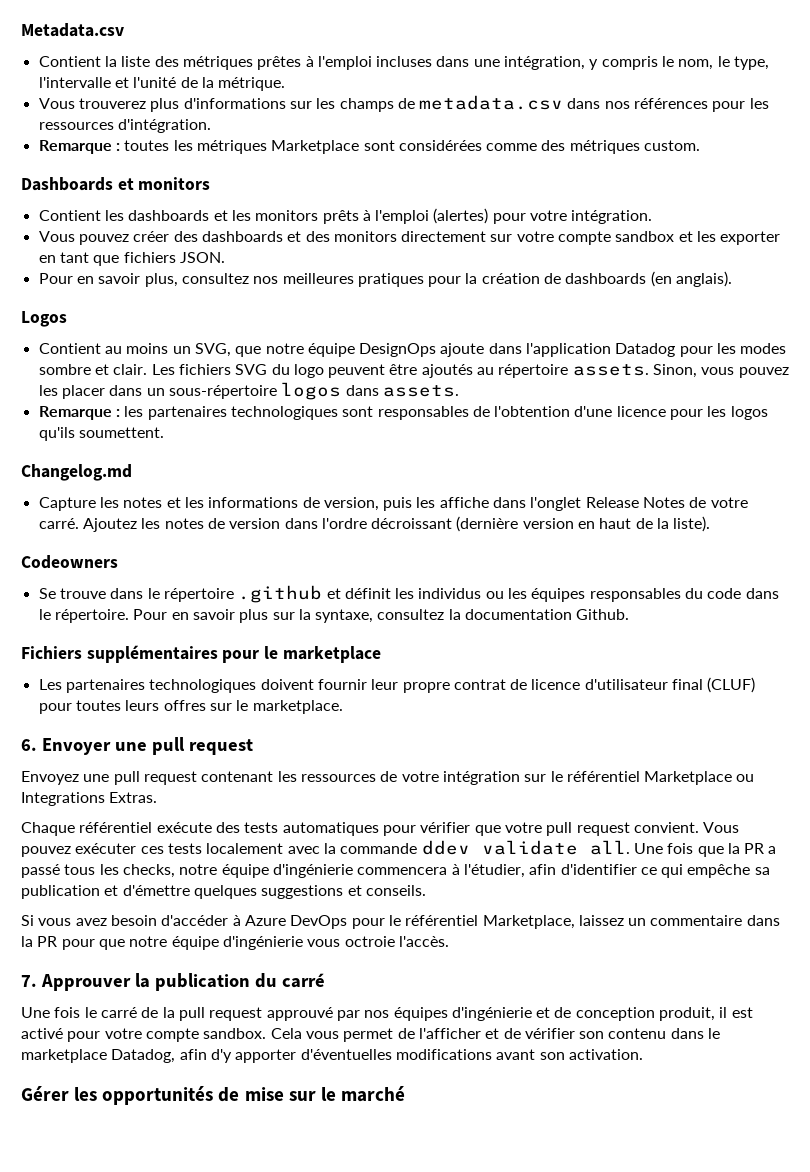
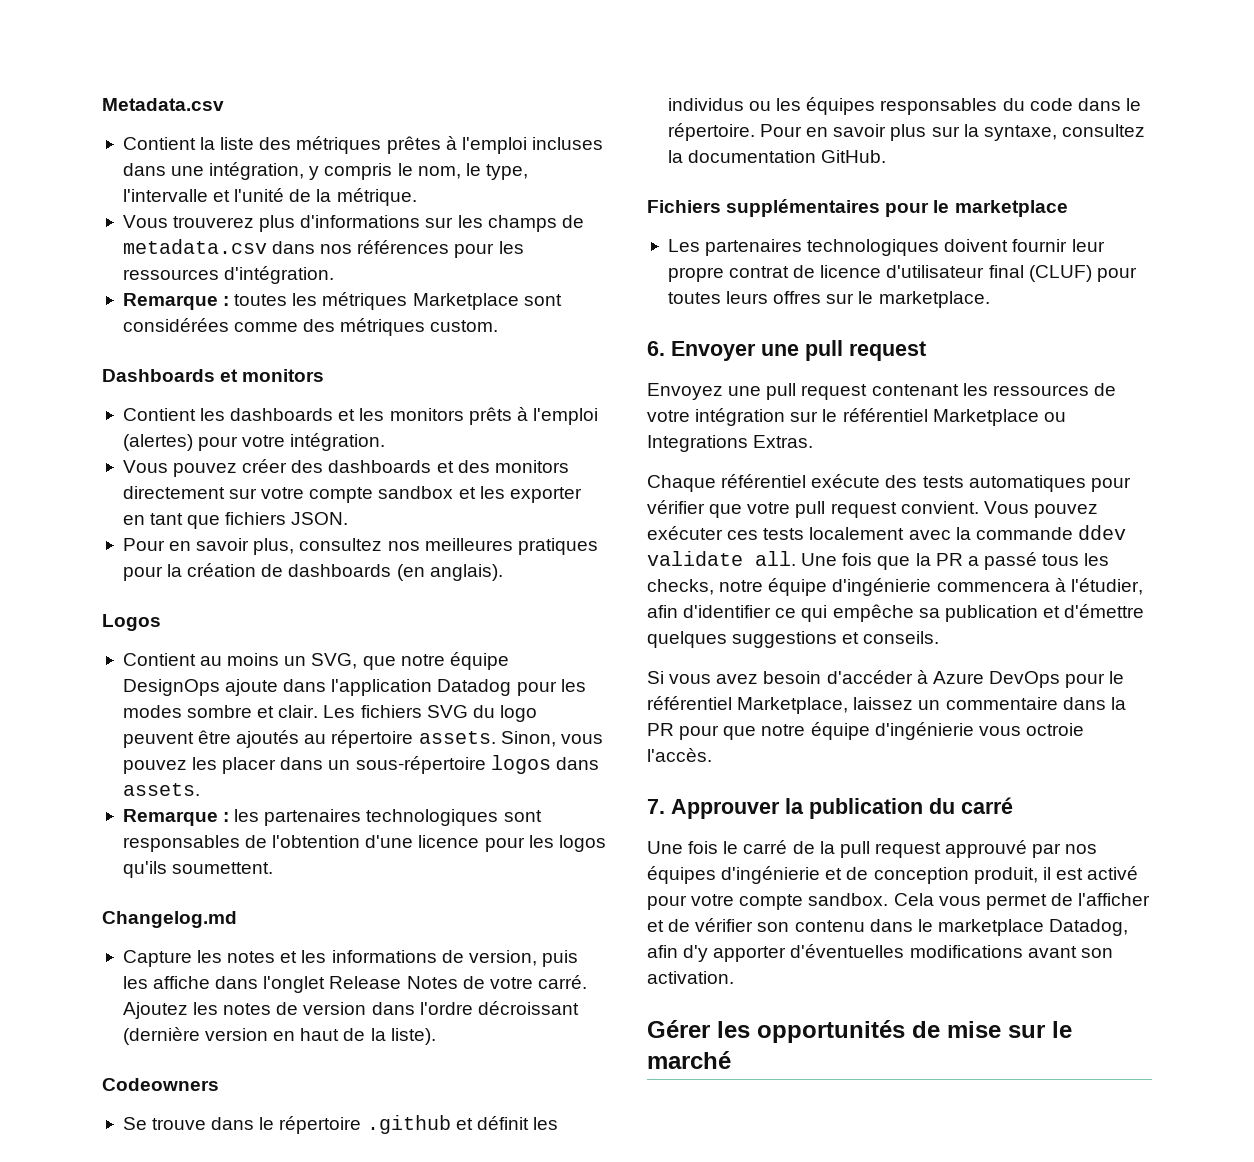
- Pour en savoir plus sur la syntaxe, consultez la documentation Github.
+ Pour en savoir plus sur la syntaxe, consultez la documentation GitHub.

